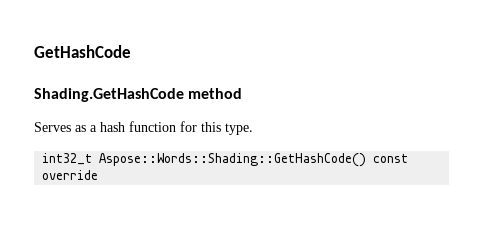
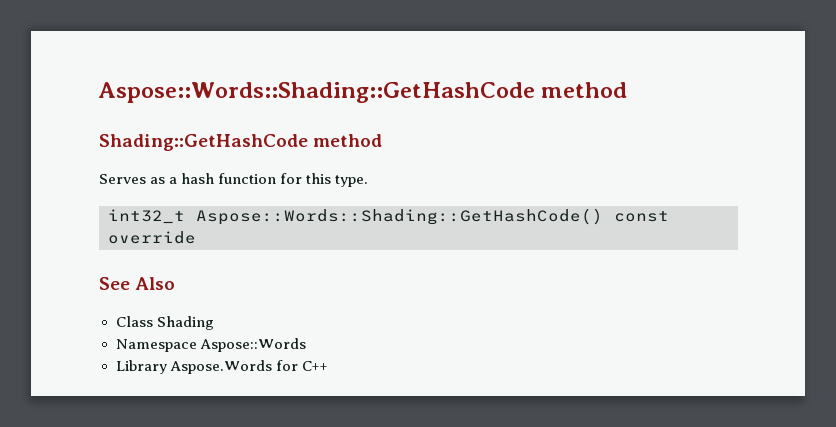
- GetHashCode
- Shading.GetHashCode method
+ Aspose::Words::Shading::GetHashCode method
+ Shading::GetHashCode method
+ See Also
+ Class Shading
+ Namespace Aspose::Words
+ Library Aspose.Words for C++

